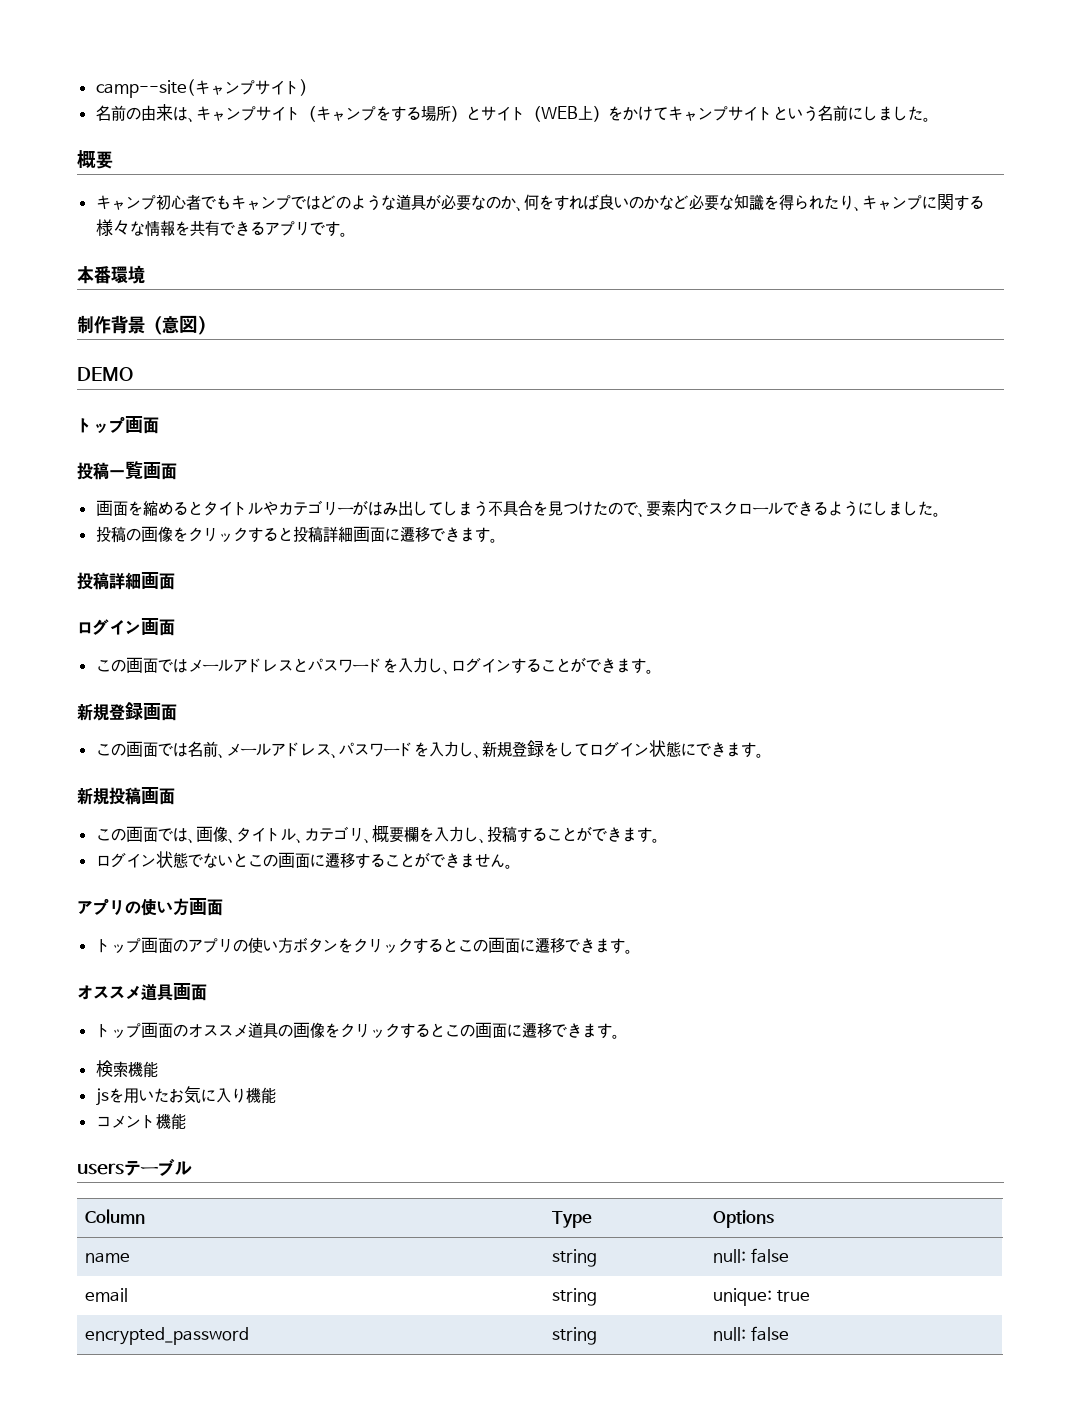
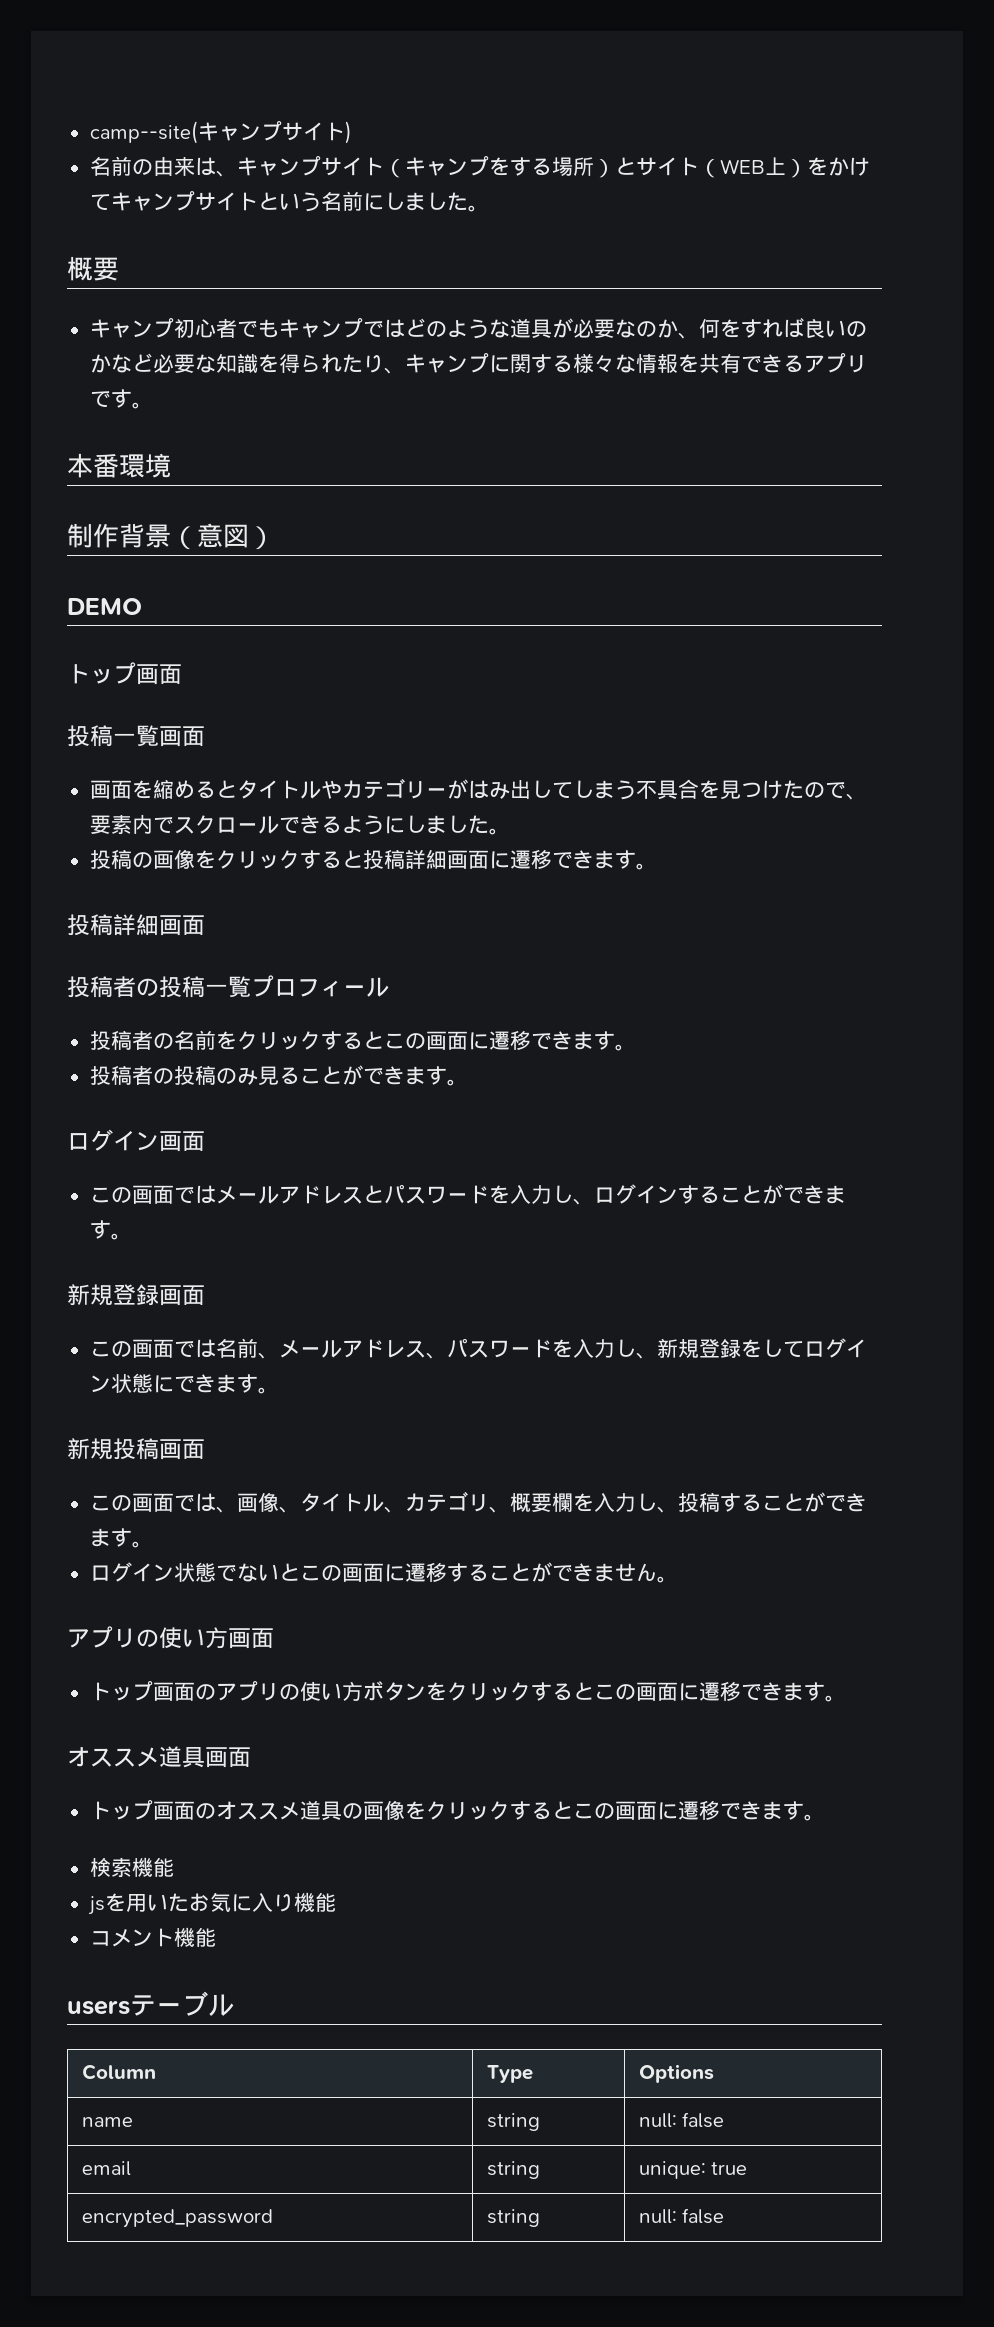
+ 投稿者の投稿一覧プロフィール
+ 投稿者の名前をクリックするとこの画面に遷移できます。
+ 投稿者の投稿のみ見ることができます。

